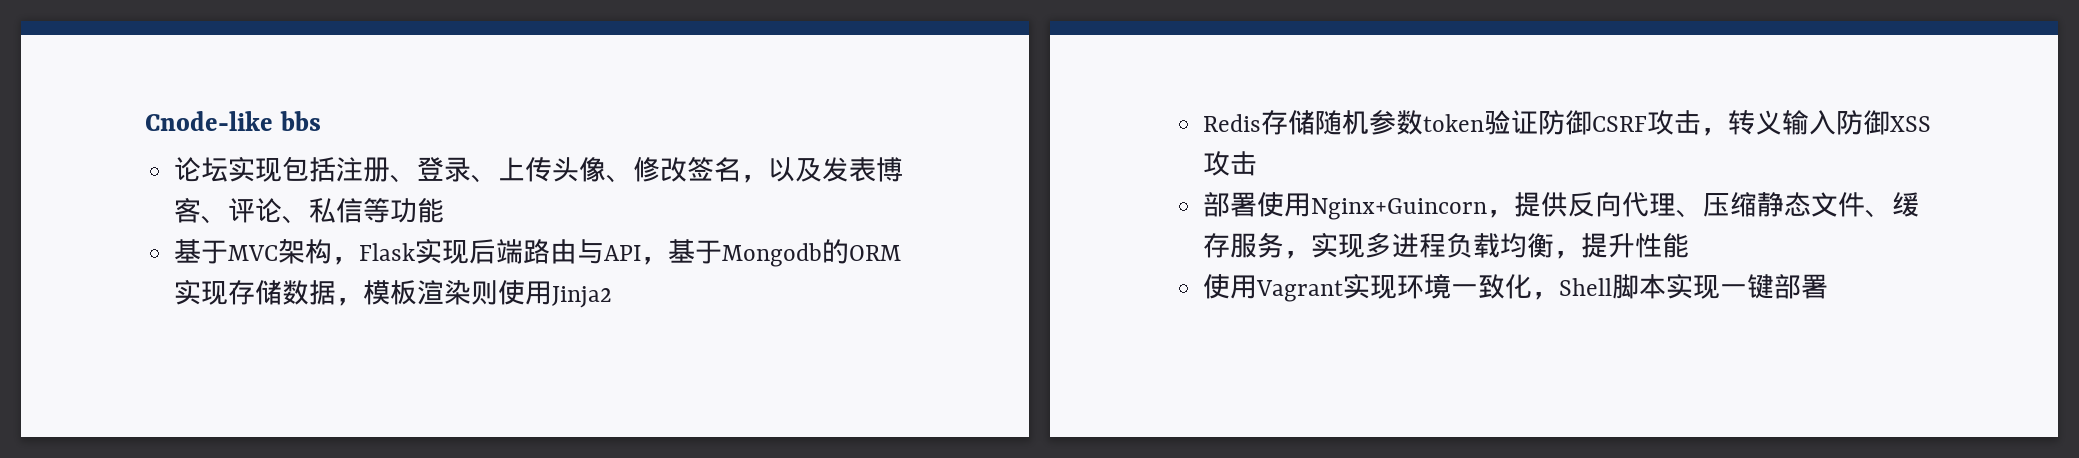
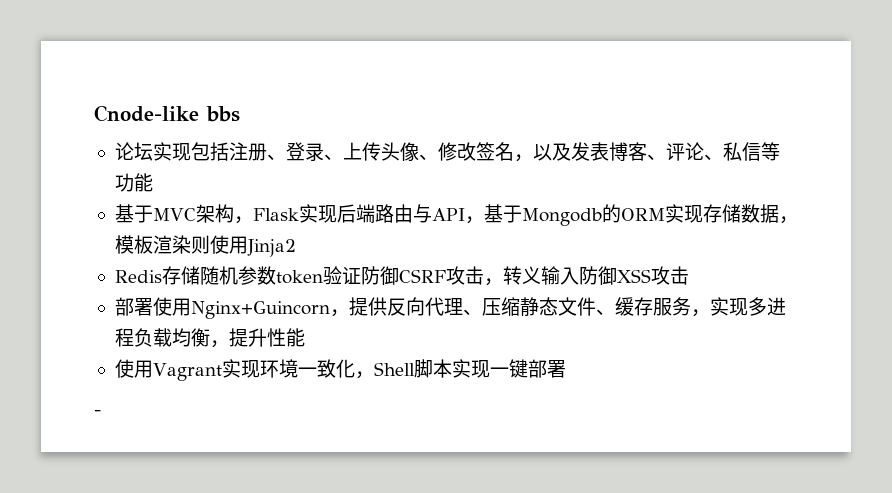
+ -

